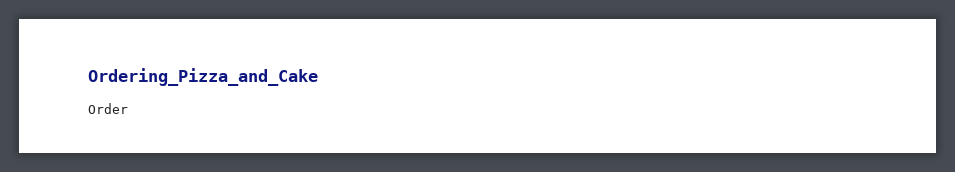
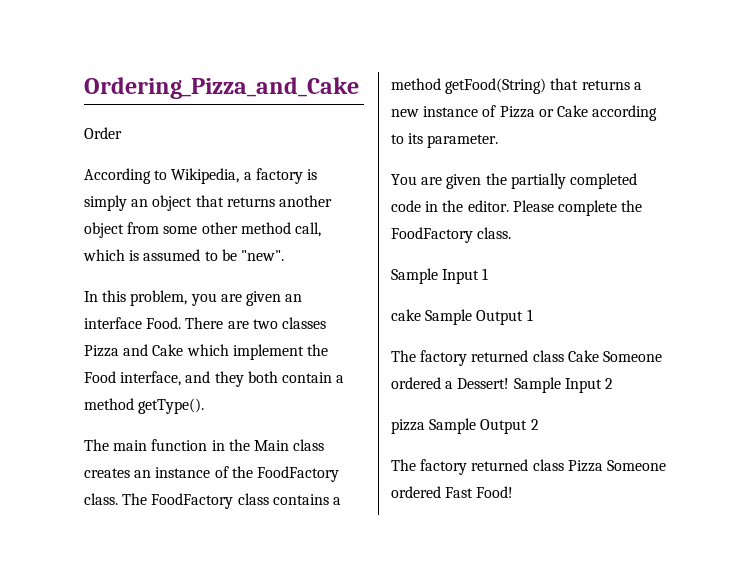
+ According to Wikipedia, a factory is simply an object that returns another object from some other method call, which is assumed to be "new".
+ In this problem, you are given an interface Food. There are two classes Pizza and Cake which implement the Food interface, and they both contain a method getType().
+ The main function in the Main class creates an instance of the FoodFactory class. The FoodFactory class contains a method getFood(String) that returns a new instance of Pizza or Cake according to its parameter.
+ You are given the partially completed code in the editor. Please complete the FoodFactory class.
+ Sample Input 1
+ cake Sample Output 1
+ The factory returned class Cake Someone ordered a Dessert! Sample Input 2
+ pizza Sample Output 2
+ The factory returned class Pizza Someone ordered Fast Food!

